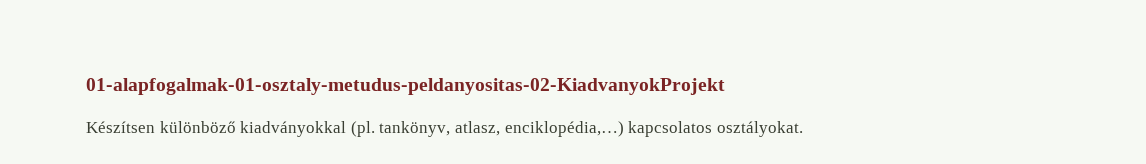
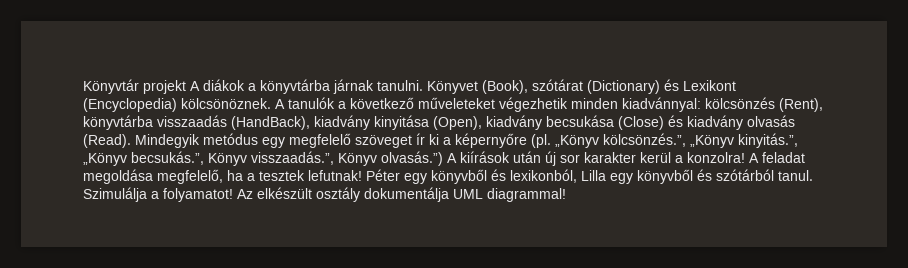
- 01-alapfogalmak-01-osztaly-metudus-peldanyositas-02-KiadvanyokProjekt
- Készítsen különböző kiadványokkal (pl. tankönyv, atlasz, enciklopédia,…) kapcsolatos osztályokat.
+ Könyvtár projekt A diákok a könyvtárba járnak tanulni. Könyvet (Book), szótárat (Dictionary) és Lexikont (Encyclopedia) kölcsönöznek. A tanulók a következő műveleteket végezhetik minden kiadvánnyal: kölcsönzés (Rent), könyvtárba visszaadás (HandBack), kiadvány kinyitása (Open), kiadvány becsukása (Close) és kiadvány olvasás (Read). Mindegyik metódus egy megfelelő szöveget ír ki a képernyőre (pl. „Könyv kölcsönzés.”, „Könyv kinyitás.”, „Könyv becsukás.”, Könyv visszaadás.”, Könyv olvasás.”) A kiírások után új sor karakter kerül a konzolra! A feladat megoldása megfelelő, ha a tesztek lefutnak! Péter egy könyvből és lexikonból, Lilla egy könyvből és szótárból tanul. Szimulálja a folyamatot! Az elkészült osztály dokumentálja UML diagrammal!

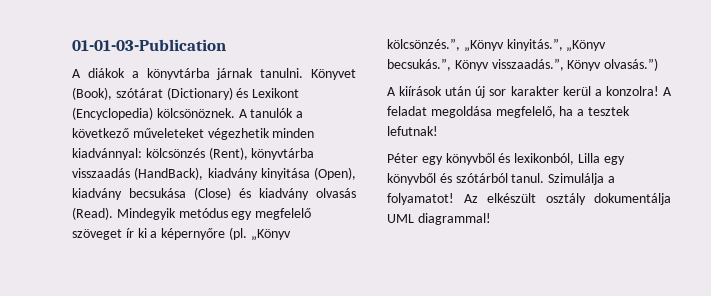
- Könyvtár projekt A diákok a könyvtárba járnak tanulni.
+ 01-01-03-Publication
+ A diákok a könyvtárba járnak tanulni.
- „Könyv kölcsönzés.”, „Könyv kinyitás.”, „Könyv becsukás.”, Könyv visszaadás.”, Könyv olvasás.”) A kiírások után új sor karakter kerül a konzolra!
+ „Könyv kölcsönzés.”, „Könyv kinyitás.”, „Könyv becsukás.”, Könyv visszaadás.”, Könyv olvasás.”)
+ A kiírások után új sor karakter kerül a konzolra!
- A feladat megoldása megfelelő, ha a tesztek lefutnak! Péter egy könyvből és lexikonból, Lilla egy könyvből és szótárból tanul.
+ A feladat megoldása megfelelő, ha a tesztek lefutnak!
+ Péter egy könyvből és lexikonból, Lilla egy könyvből és szótárból tanul.

